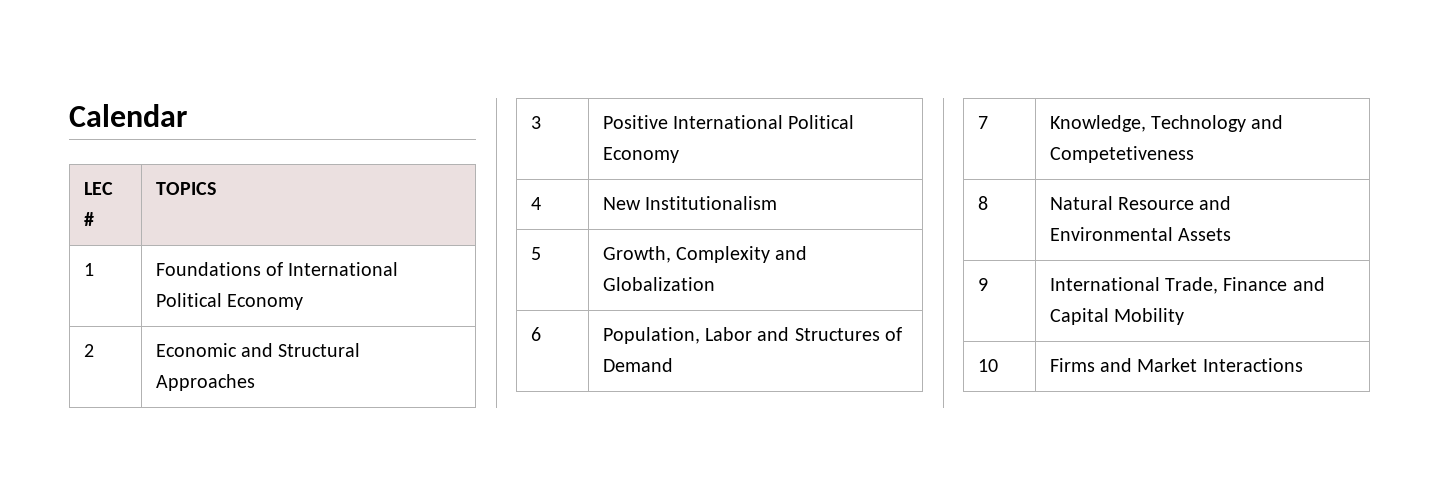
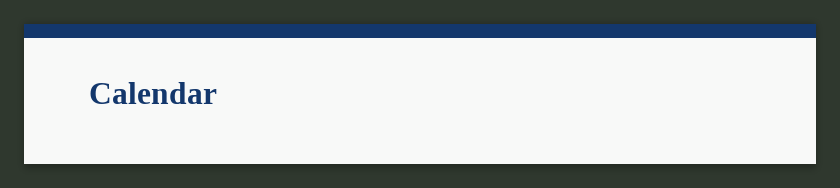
- LEC # | TOPICS
- 1 | Foundations of International Political Economy
- 2 | Economic and Structural Approaches
- 3 | Positive International Political Economy
- 4 | New Institutionalism
- 5 | Growth, Complexity and Globalization
- 6 | Population, Labor and Structures of Demand
- 7 | Knowledge, Technology and Competetiveness
- 8 | Natural Resource and Environmental Assets
- 9 | International Trade, Finance and Capital Mobility
- 10 | Firms and Market Interactions

